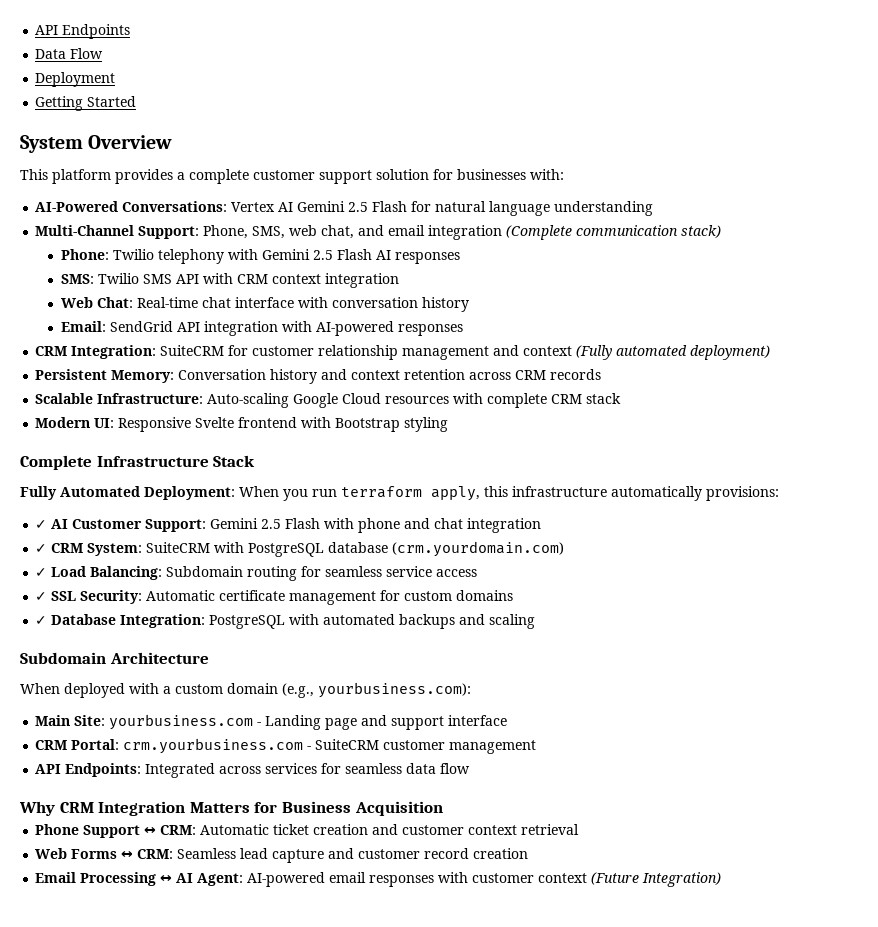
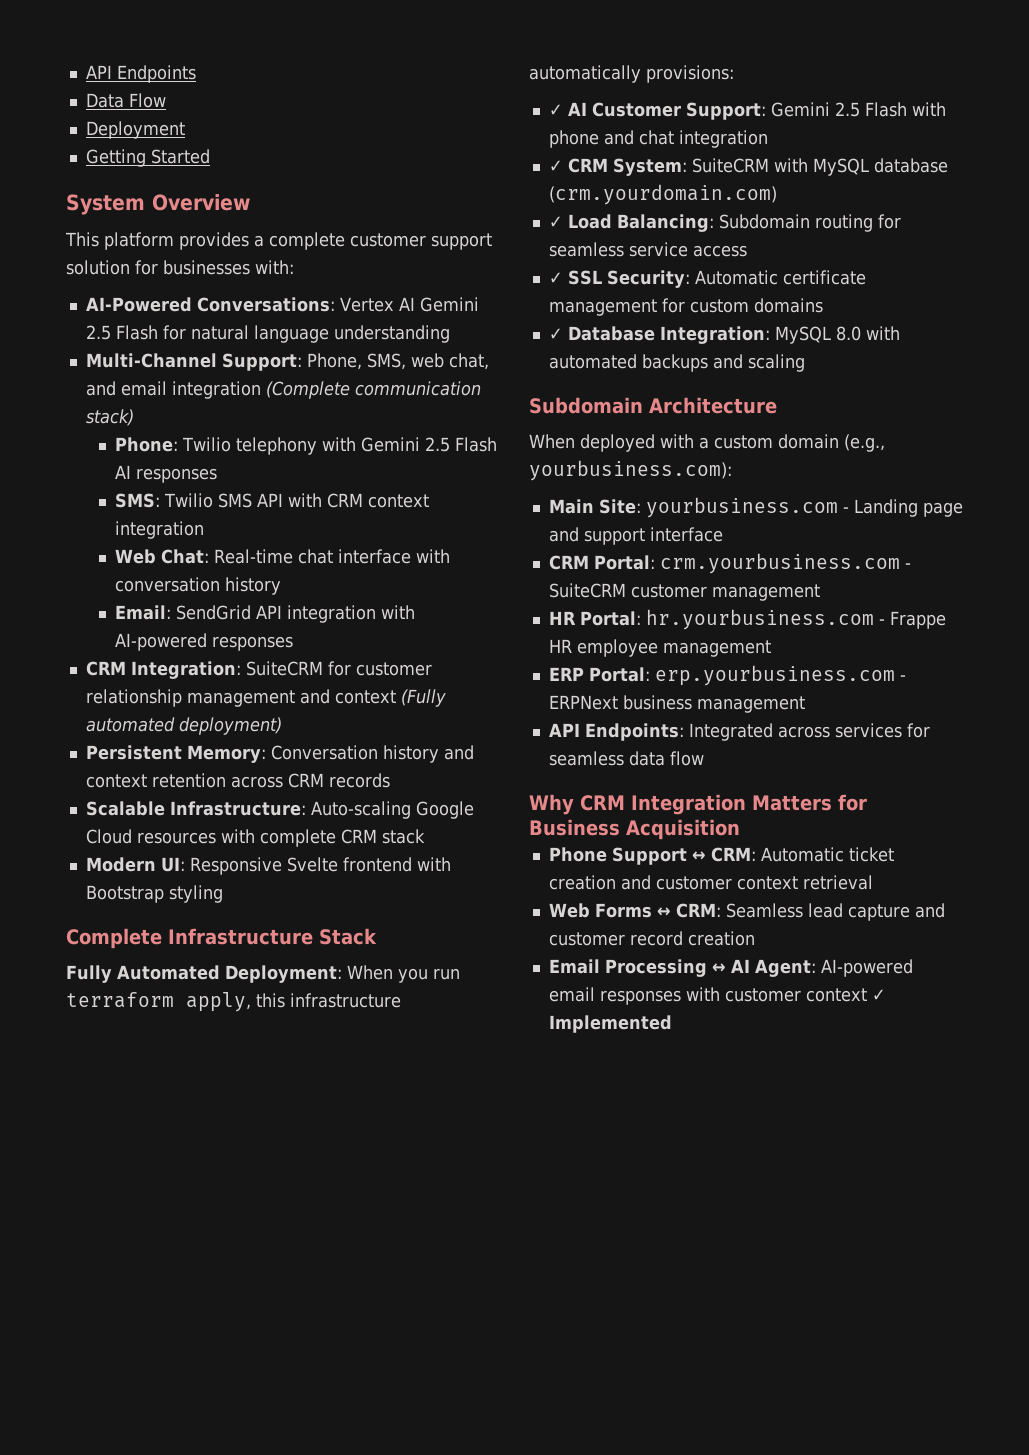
- ✓ CRM System: SuiteCRM with PostgreSQL database (crm.yourdomain.com)
+ ✓ CRM System: SuiteCRM with MySQL database (crm.yourdomain.com)
- ✓ Database Integration: PostgreSQL with automated backups and scaling
+ ✓ Database Integration: MySQL 8.0 with automated backups and scaling
+ HR Portal: hr.yourbusiness.com - Frappe HR employee management
+ ERP Portal: erp.yourbusiness.com - ERPNext business management
- Email Processing ↔ AI Agent: AI-powered email responses with customer context (Future Integration)
+ Email Processing ↔ AI Agent: AI-powered email responses with customer context ✓ Implemented

